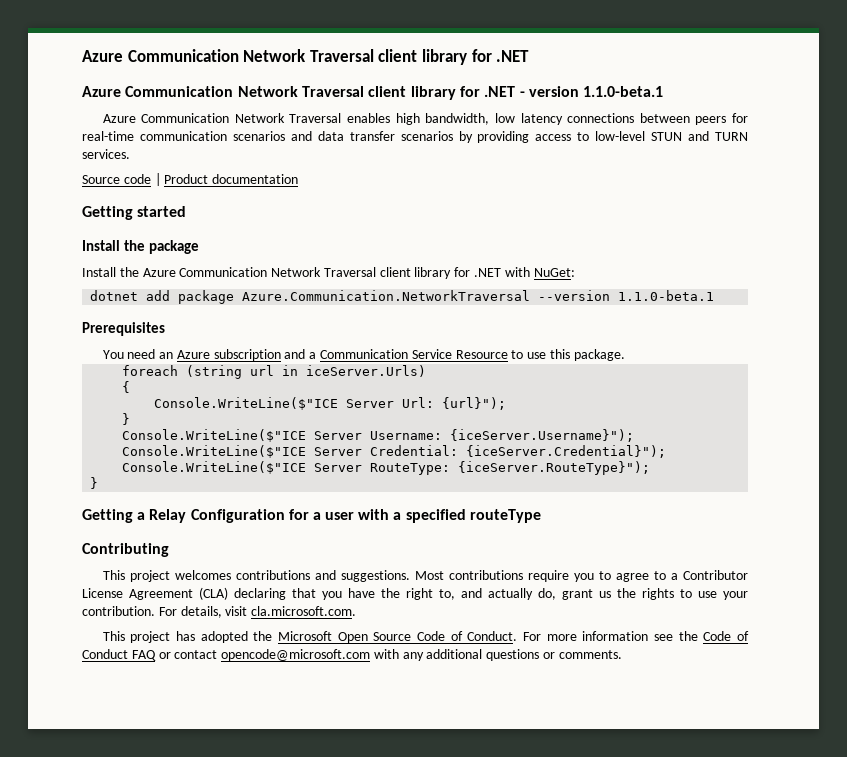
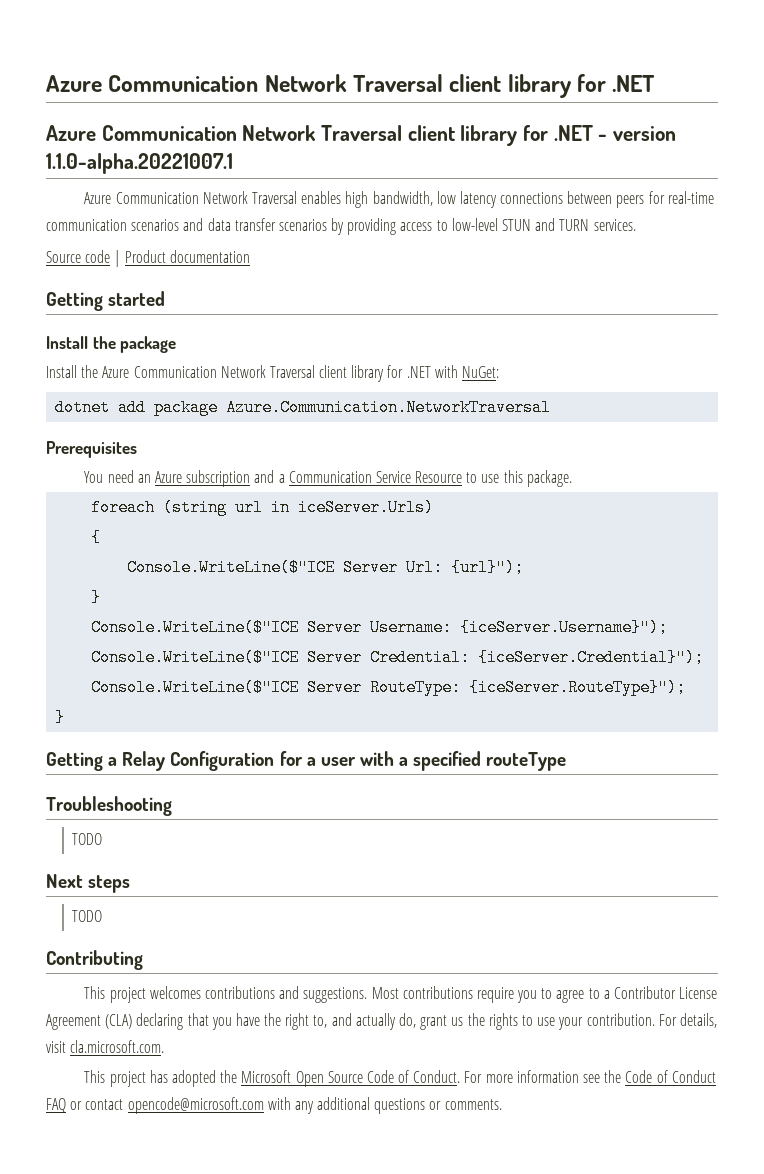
- Azure Communication Network Traversal client library for .NET - version 1.1.0-beta.1
+ Azure Communication Network Traversal client library for .NET - version 1.1.0-alpha.20221007.1
- dotnet add package Azure.Communication.NetworkTraversal --version 1.1.0-beta.1
+ dotnet add package Azure.Communication.NetworkTraversal
+ Troubleshooting
+ TODO
+ Next steps
+ TODO

